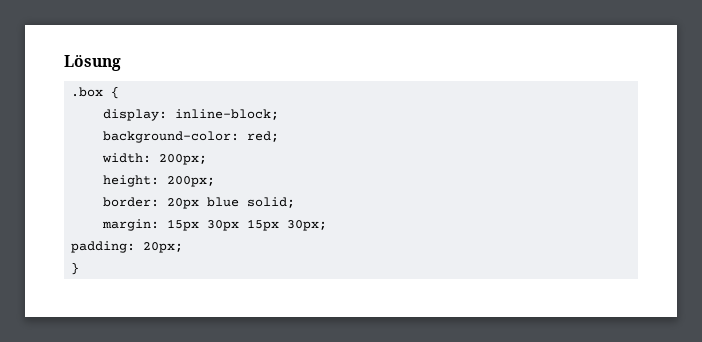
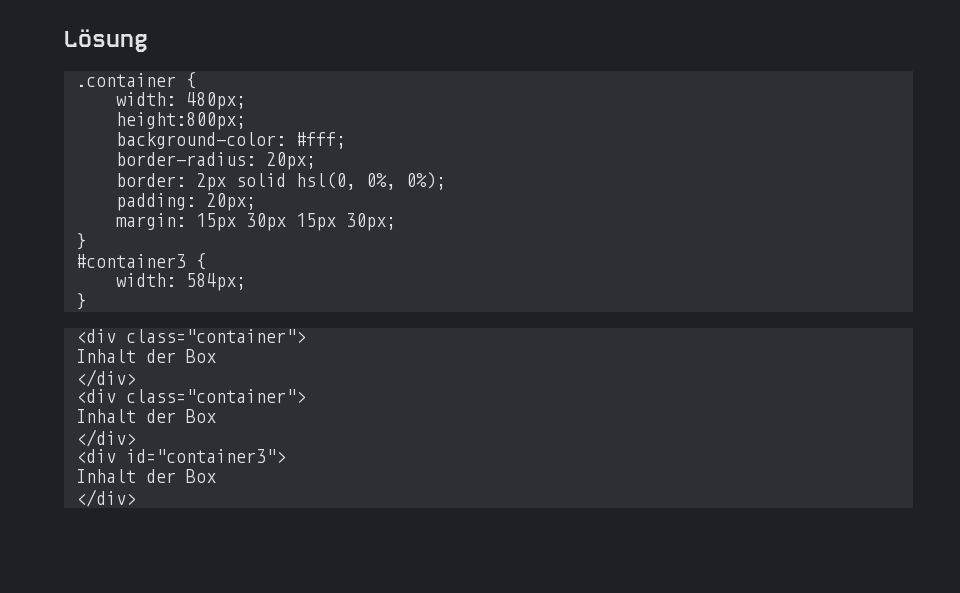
- .box {
- display: inline-block;
- background-color: red;
- width: 200px;
- height: 200px;
- border: 20px blue solid;
+ .container {
+ width: 480px;
+ height:800px;
+ background-color: #fff;
+ border-radius: 20px;
+ border: 2px solid hsl(0, 0%, 0%);
+ padding: 20px;
  margin: 15px 30px 15px 30px;
- padding: 20px;
  }
+ #container3 {
+ width: 584px;
+ }
+ <div class="container">
+ Inhalt der Box
+ </div>
+ <div class="container">
+ Inhalt der Box
+ </div>
+ <div id="container3">
+ Inhalt der Box
+ </div>

